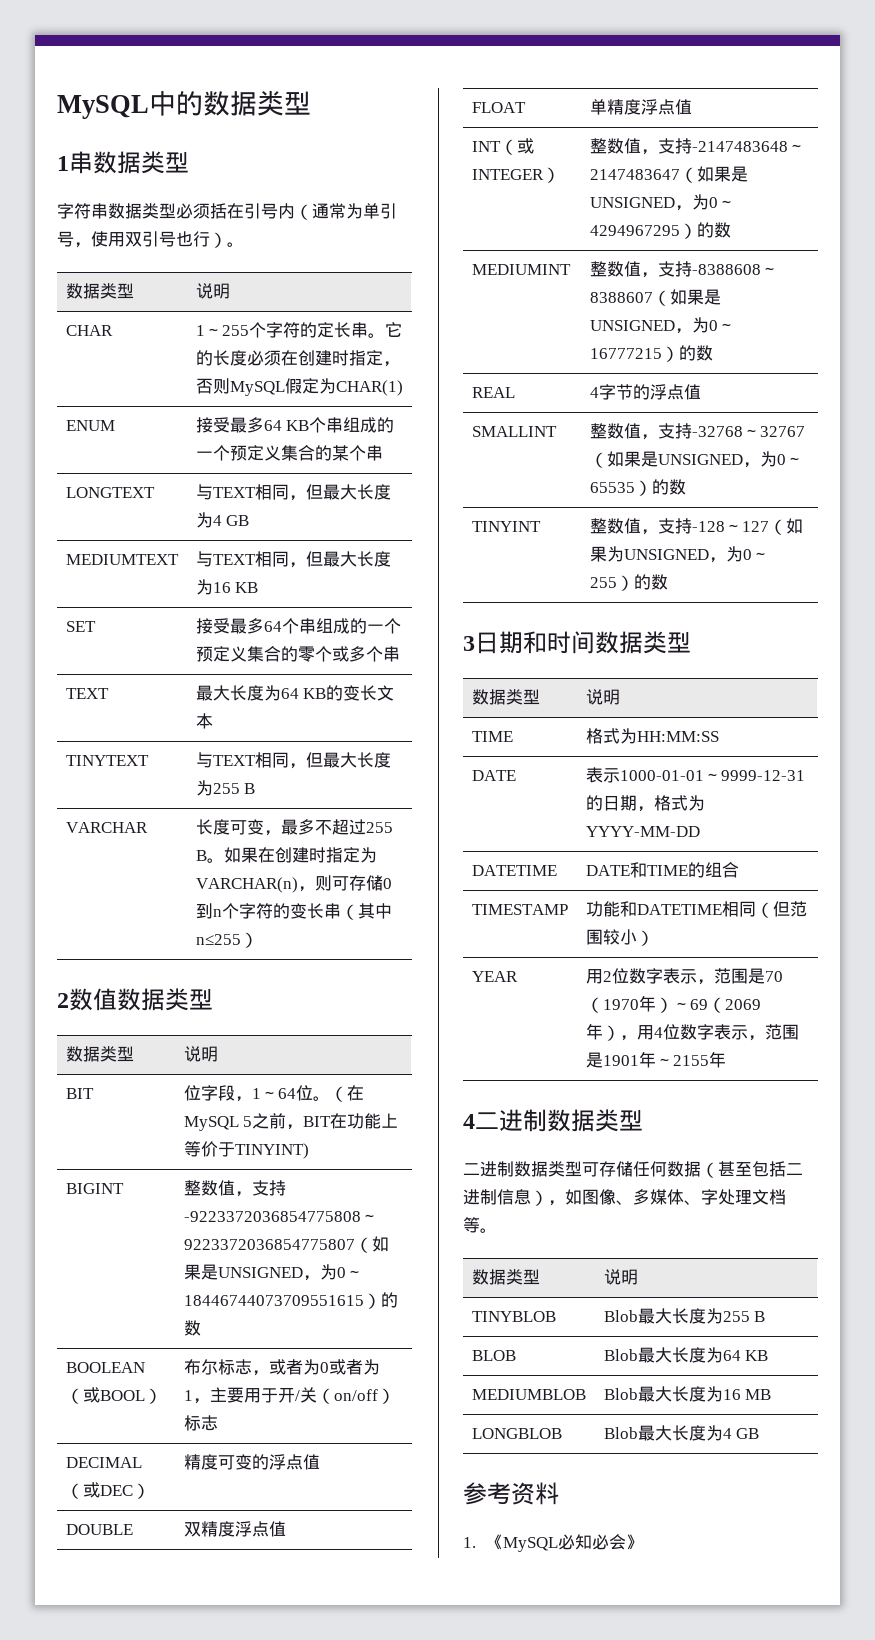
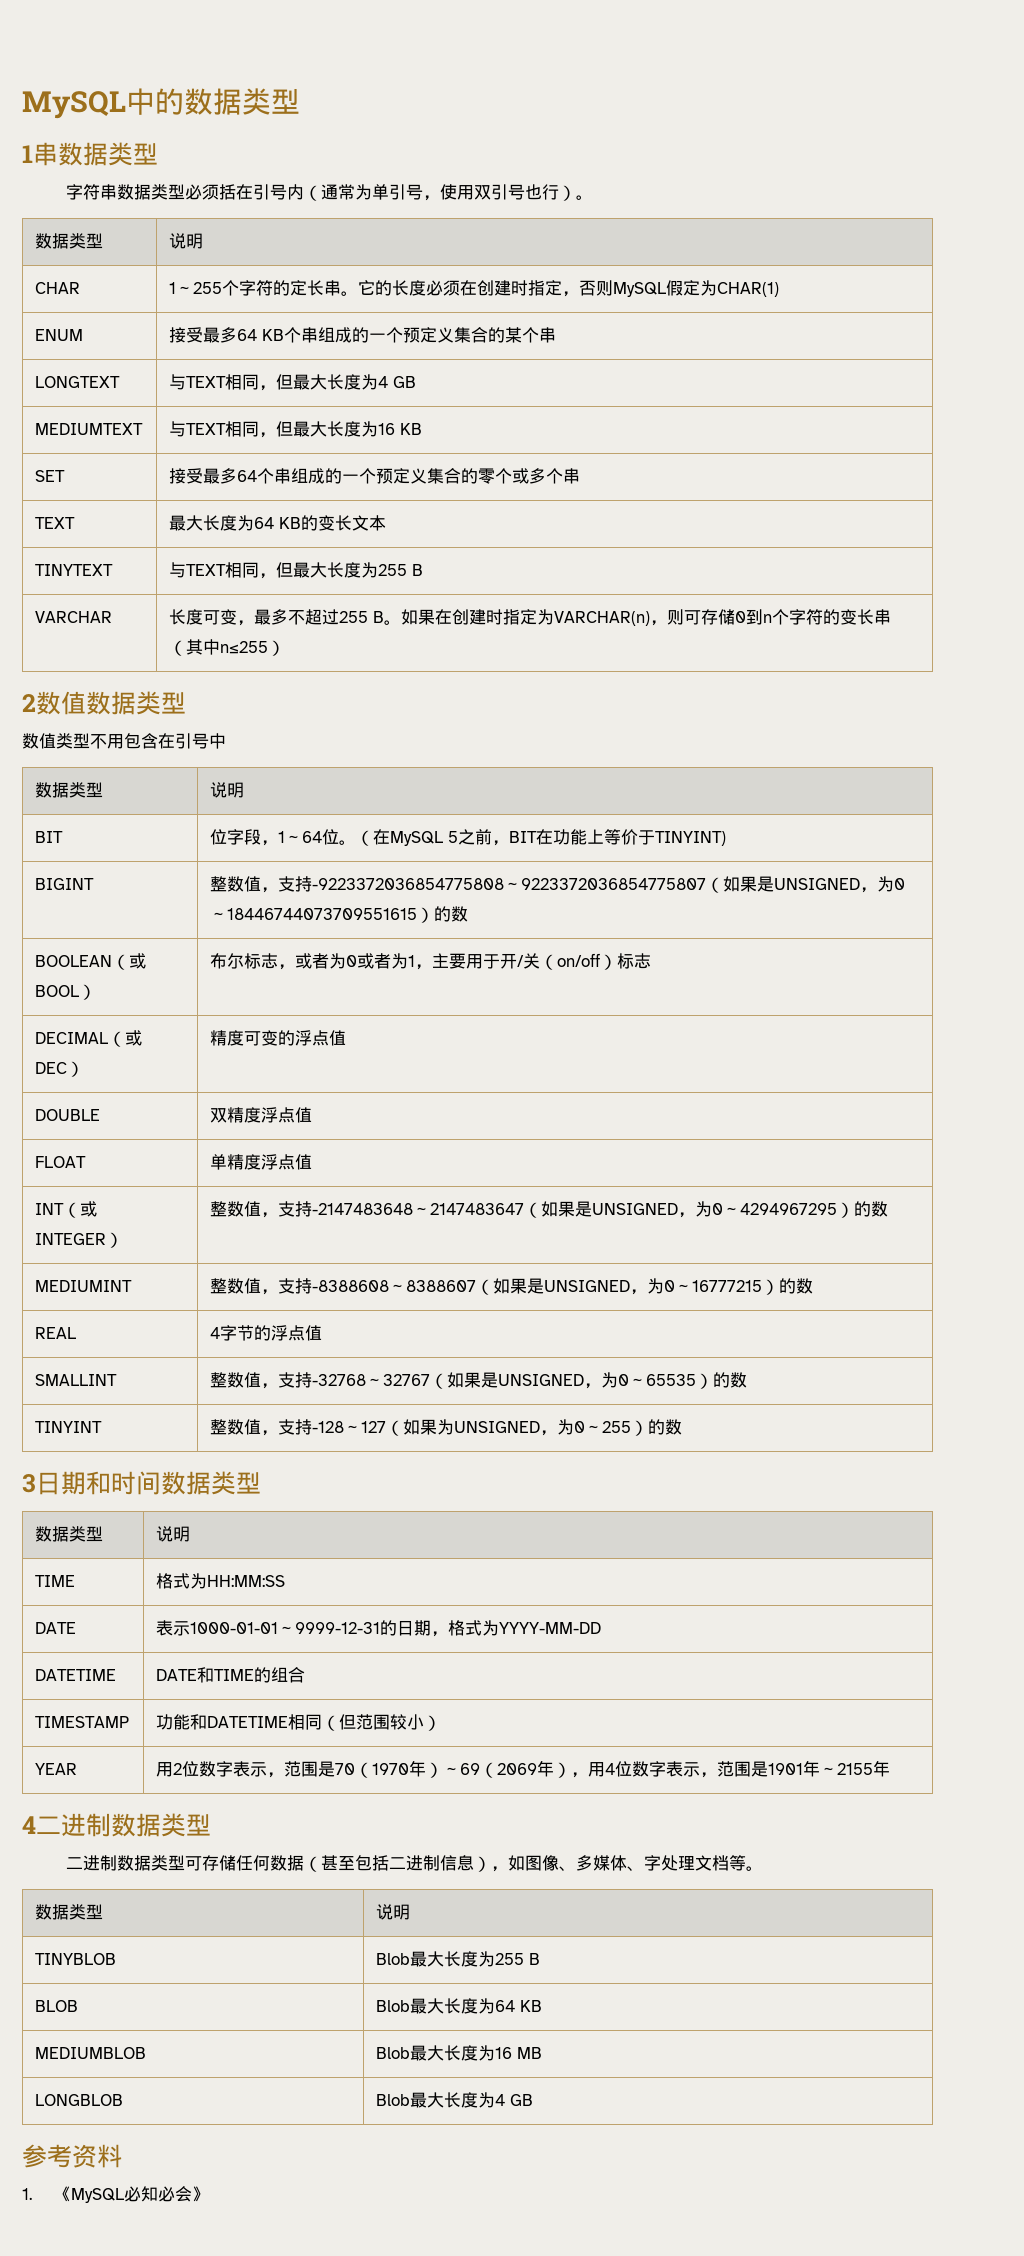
+ 数值类型不用包含在引号中

